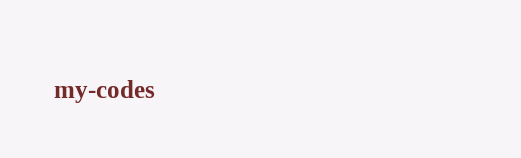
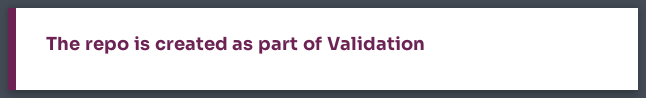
- my-codes
+ The repo is created as part of Validation

